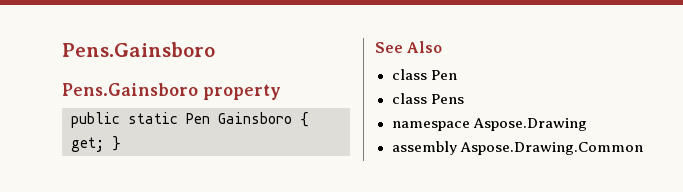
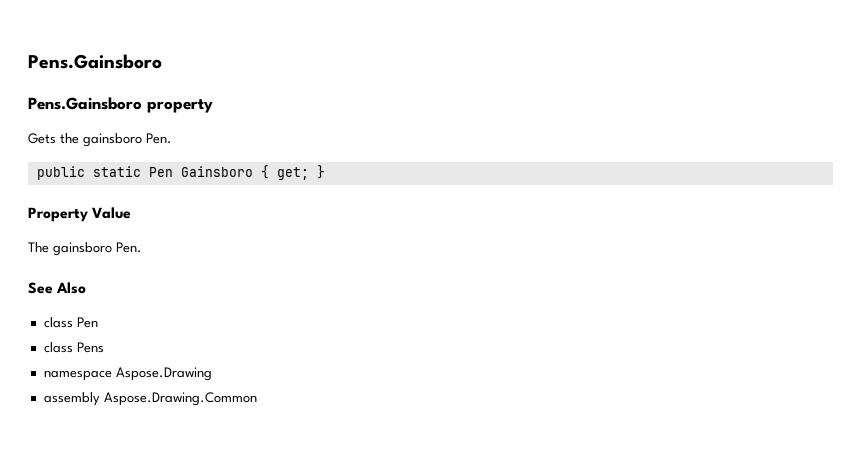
+ Gets the gainsboro Pen.
+ Property Value
+ The gainsboro Pen.

